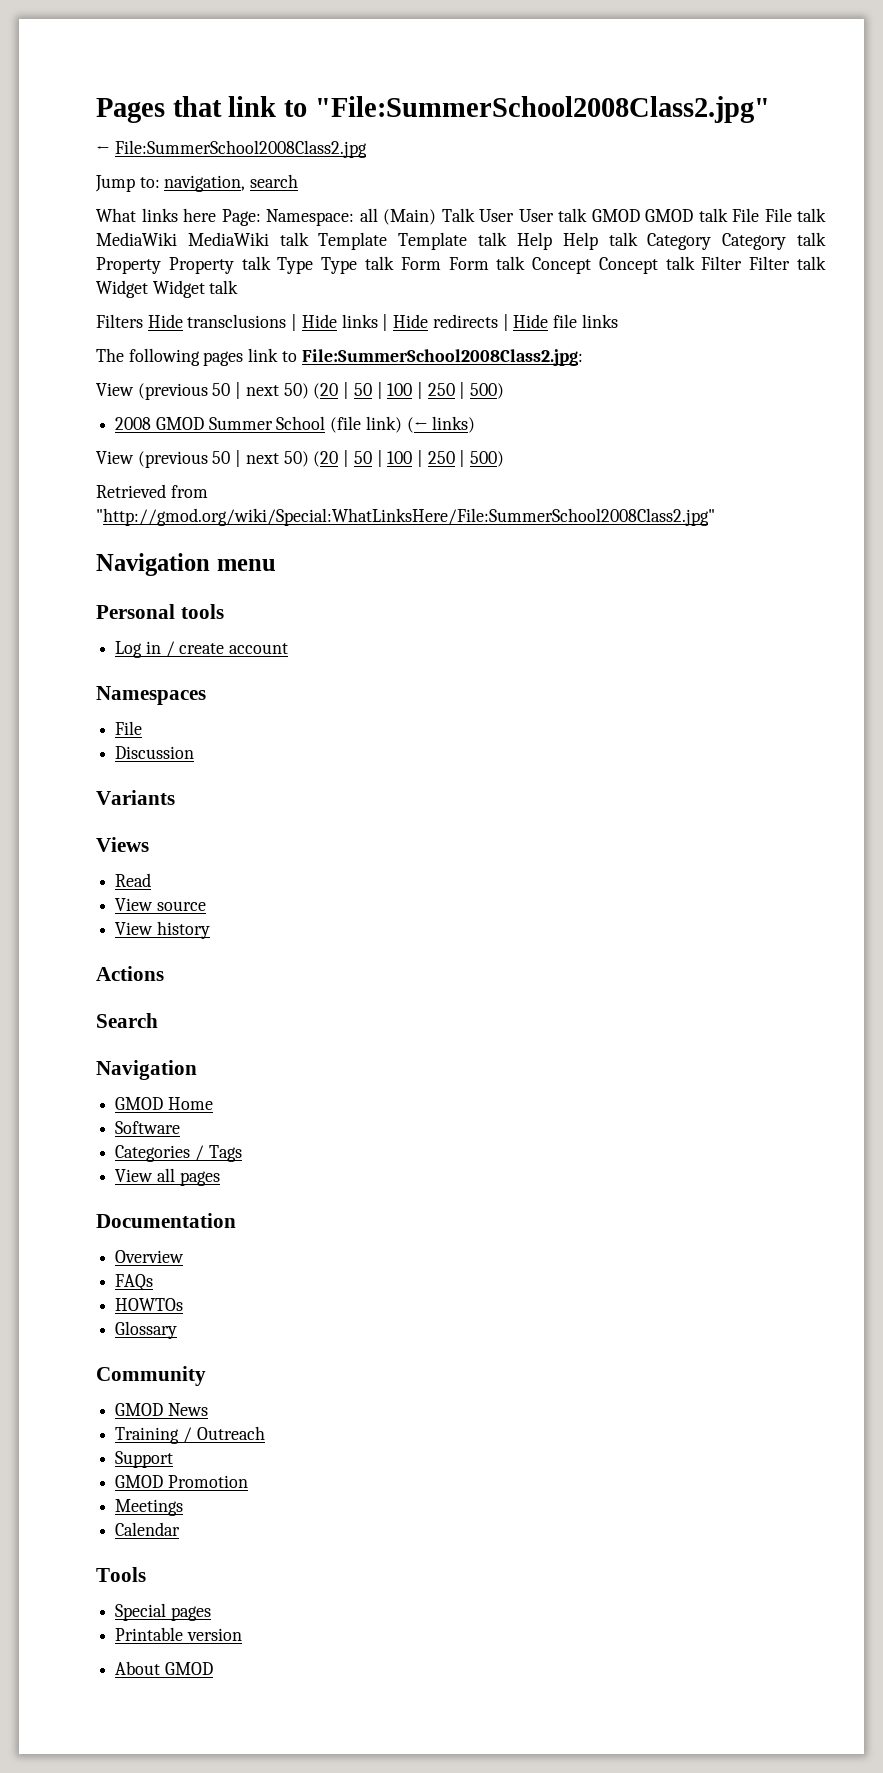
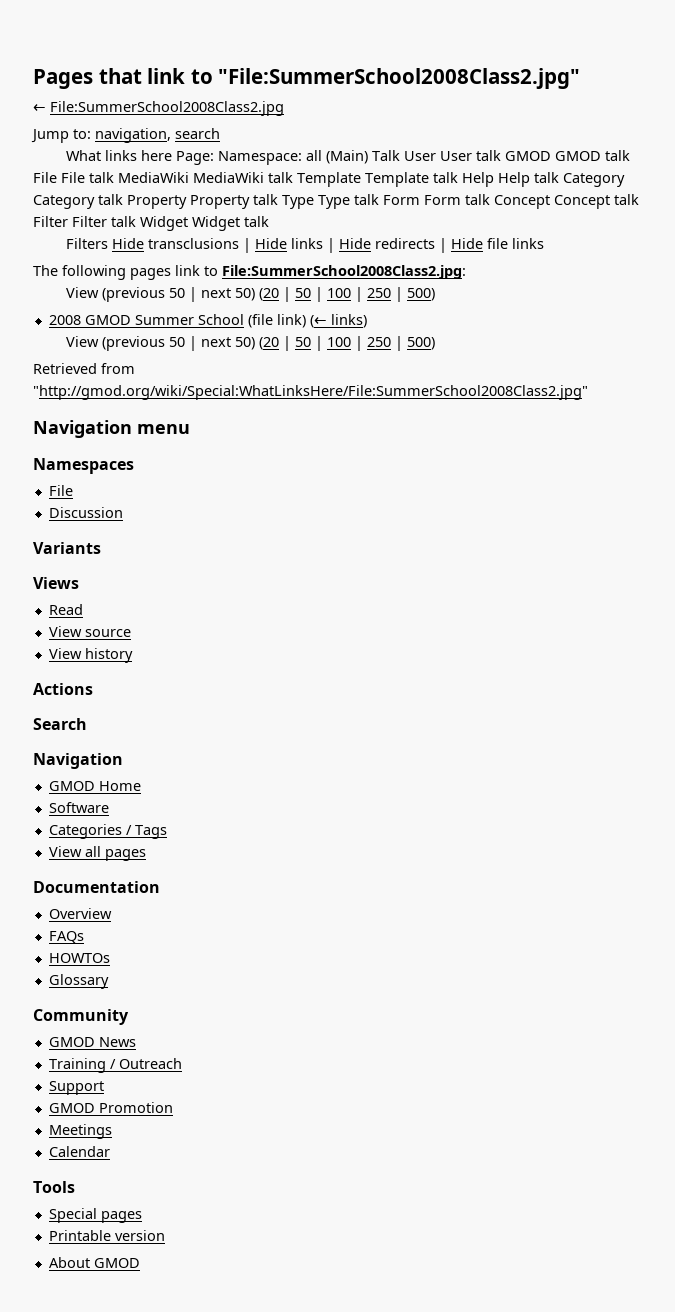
- Personal tools
- Log in / create account

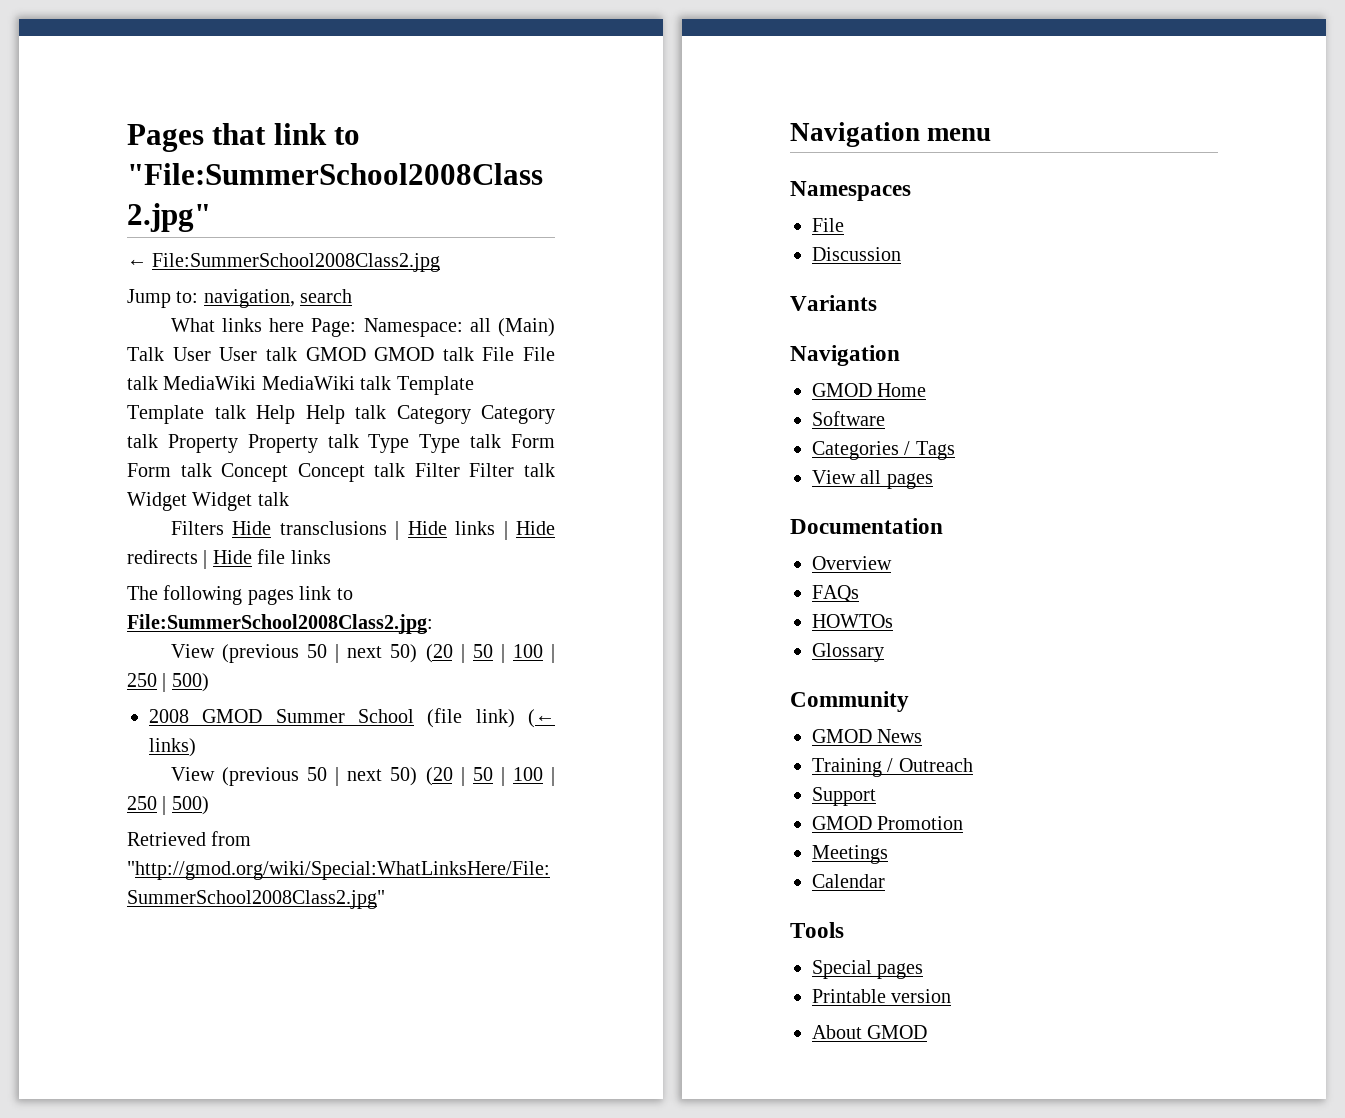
- Views
- Read
- View source
- View history
- Actions
- Search

